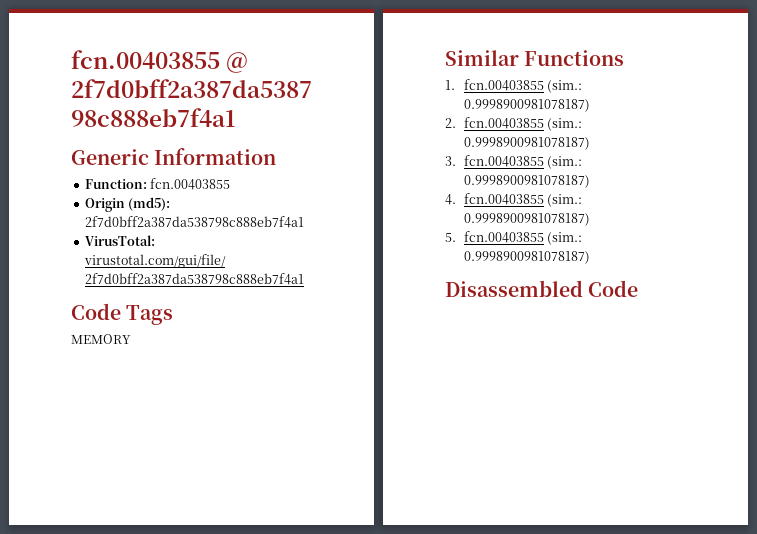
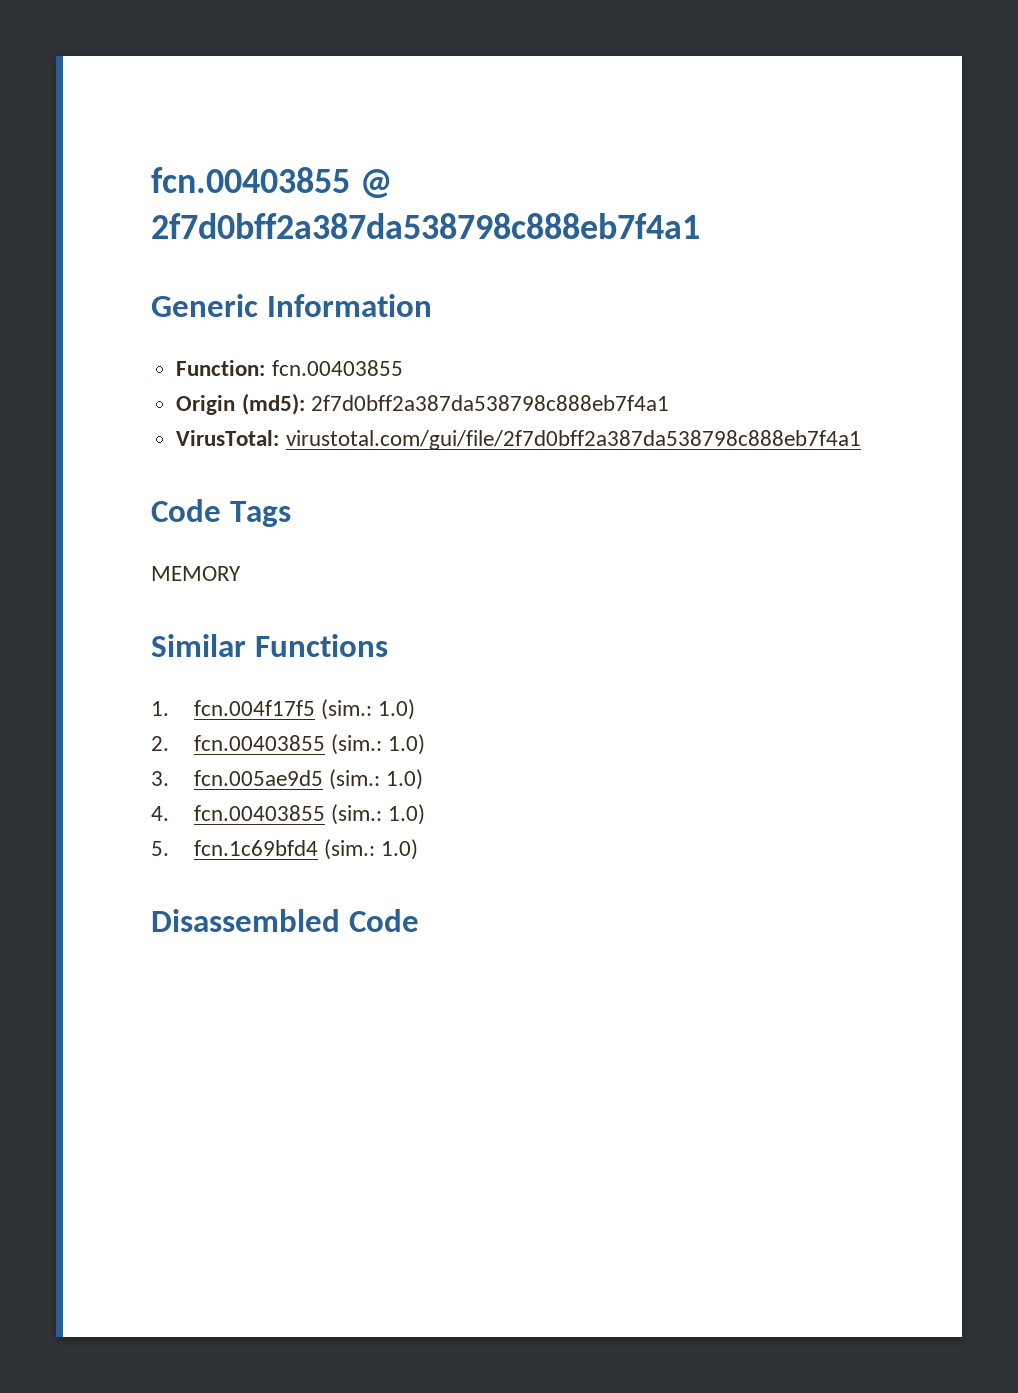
- 1. fcn.00403855 (sim.: 0.9998900981078187)
+ 1. fcn.004f17f5 (sim.: 1.0)
- 2. fcn.00403855 (sim.: 0.9998900981078187)
- 3. fcn.00403855 (sim.: 0.9998900981078187)
- 4. fcn.00403855 (sim.: 0.9998900981078187)
- 5. fcn.00403855 (sim.: 0.9998900981078187)
+ 2. fcn.00403855 (sim.: 1.0)
+ 3. fcn.005ae9d5 (sim.: 1.0)
+ 4. fcn.00403855 (sim.: 1.0)
+ 5. fcn.1c69bfd4 (sim.: 1.0)

